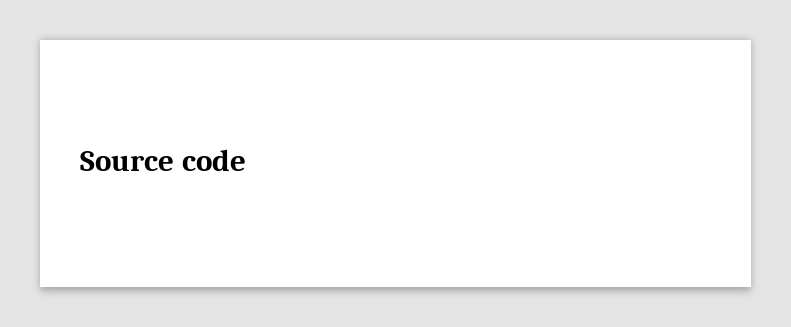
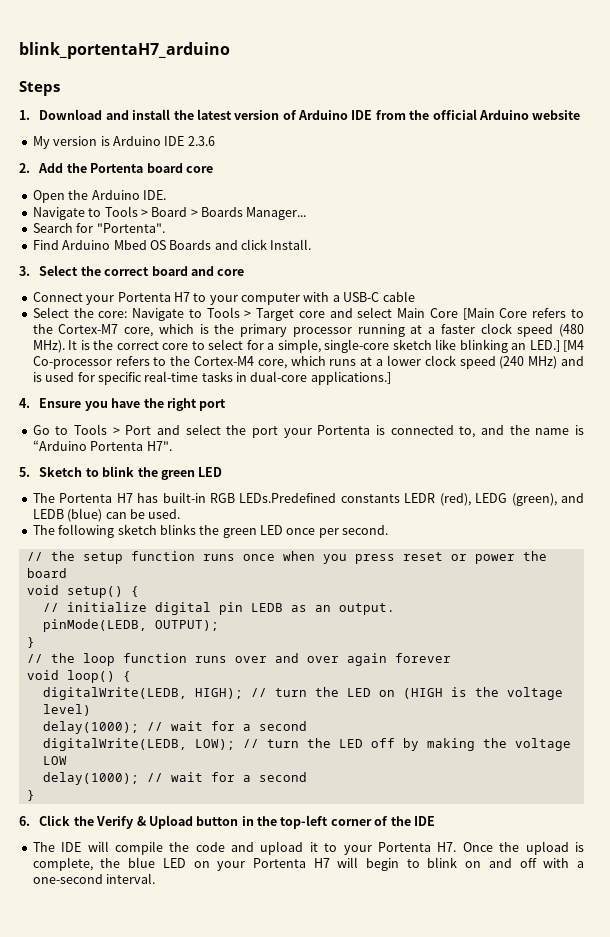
- Source code
+ blink_portentaH7_arduino
+ Steps
+ 1. Download and install the latest version of Arduino IDE from the official Arduino website
+ My version is Arduino IDE 2.3.6
+ 2. Add the Portenta board core
+ Open the Arduino IDE.
+ Navigate to Tools > Board > Boards Manager...
+ Search for "Portenta".
+ Find Arduino Mbed OS Boards and click Install.
+ 3. Select the correct board and core
+ Connect your Portenta H7 to your computer with a USB-C cable
+ Select the core: Navigate to Tools > Target core and select Main Core [Main Core refers to the Cortex-M7 core, which is the primary processor running at a faster clock speed (480 MHz). It is the correct core to select for a simple, single-core sketch like blinking an LED.] [M4 Co-processor refers to the Cortex-M4 core, which runs at a lower clock speed (240 MHz) and is used for specific real-time tasks in dual-core applications.]
+ 4. Ensure you have the right port
+ Go to Tools > Port and select the port your Portenta is connected to, and the name is “Arduino Portenta H7".
+ 5. Sketch to blink the green LED
+ The Portenta H7 has built-in RGB LEDs.Predefined constants LEDR (red), LEDG (green), and LEDB (blue) can be used.
+ The following sketch blinks the green LED once per second.
+ // the setup function runs once when you press reset or power the board
+ void setup() {
+ // initialize digital pin LEDB as an output.
+ pinMode(LEDB, OUTPUT);
+ }
+ // the loop function runs over and over again forever
+ void loop() {
+ digitalWrite(LEDB, HIGH); // turn the LED on (HIGH is the voltage level)
+ delay(1000); // wait for a second
+ digitalWrite(LEDB, LOW); // turn the LED off by making the voltage LOW
+ delay(1000); // wait for a second
+ }
+ 6. Click the Verify & Upload button in the top-left corner of the IDE
+ The IDE will compile the code and upload it to your Portenta H7. Once the upload is complete, the blue LED on your Portenta H7 will begin to blink on and off with a one-second interval.

